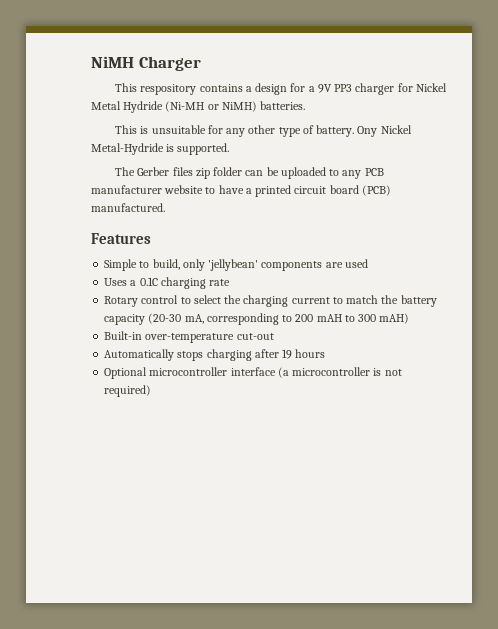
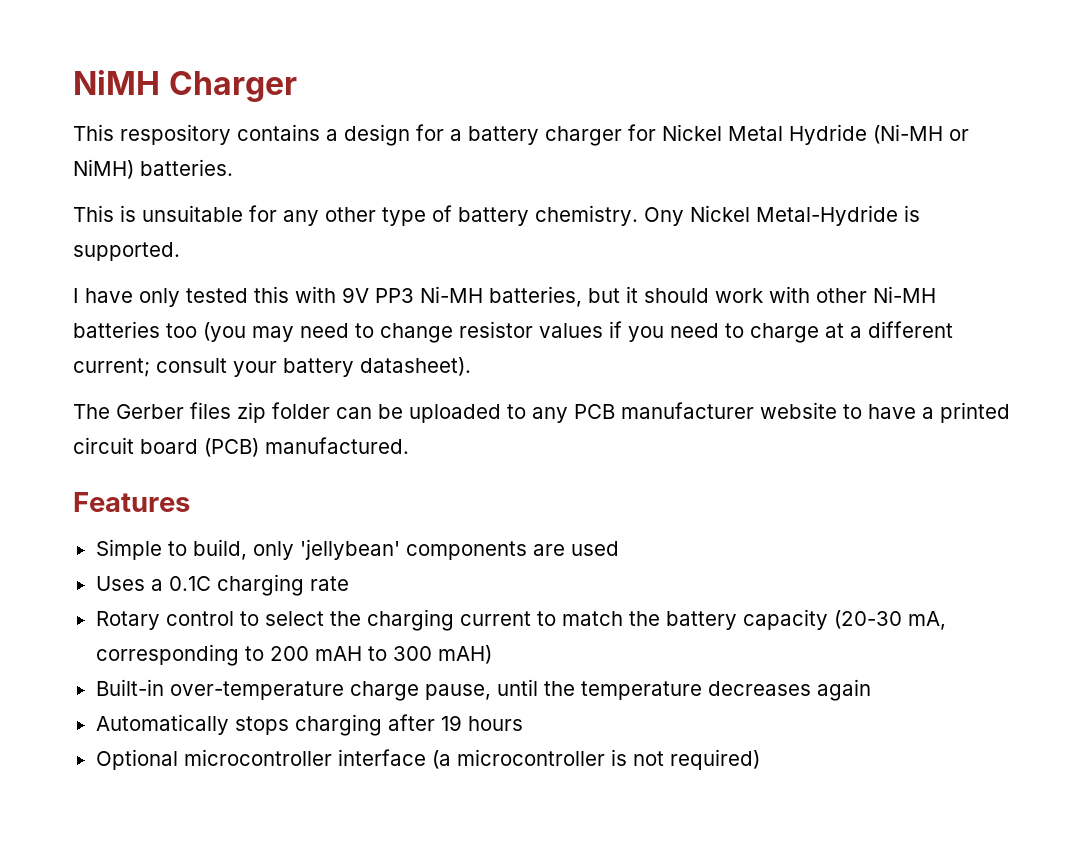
- This respository contains a design for a 9V PP3 charger for Nickel Metal Hydride (Ni-MH or NiMH) batteries.
+ This respository contains a design for a battery charger for Nickel Metal Hydride (Ni-MH or NiMH) batteries.
- This is unsuitable for any other type of battery.
+ This is unsuitable for any other type of battery chemistry.
+ I have only tested this with 9V PP3 Ni-MH batteries, but it should work with other Ni-MH batteries too (you may need to change resistor values if you need to charge at a different current; consult your battery datasheet).
- Built-in over-temperature cut-out
+ Built-in over-temperature charge pause, until the temperature decreases again

